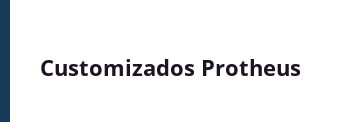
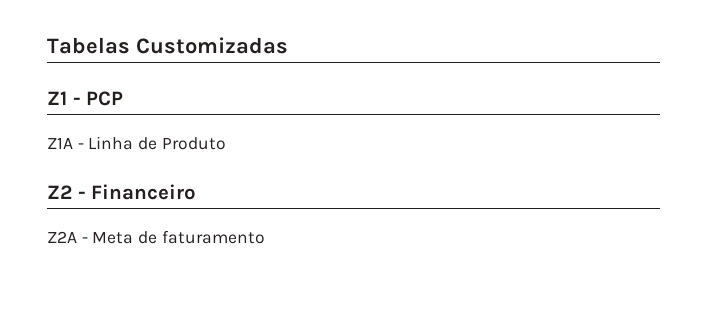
- Customizados Protheus
+ Tabelas Customizadas
+ Z1 - PCP
+ Z1A - Linha de Produto
+ Z2 - Financeiro
+ Z2A - Meta de faturamento

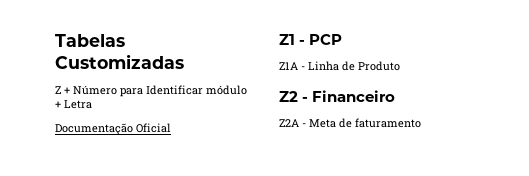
+ Z + Número para Identificar módulo + Letra
+ Documentação Oficial

